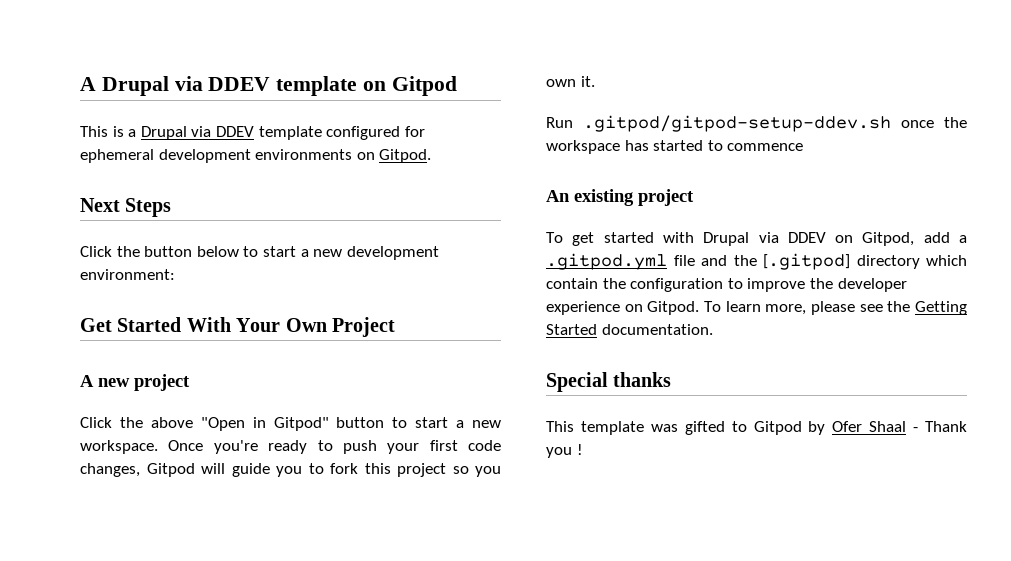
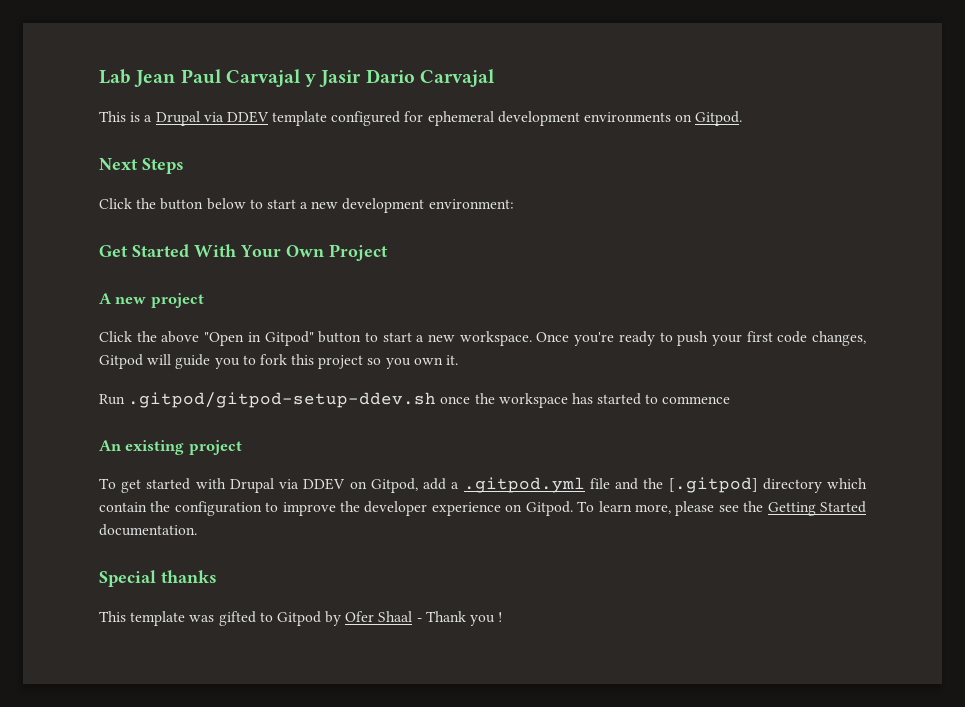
- A Drupal via DDEV template on Gitpod
+ Lab Jean Paul Carvajal y Jasir Dario Carvajal

